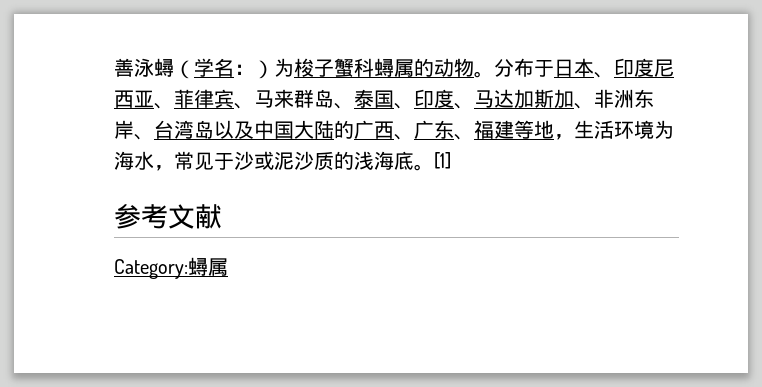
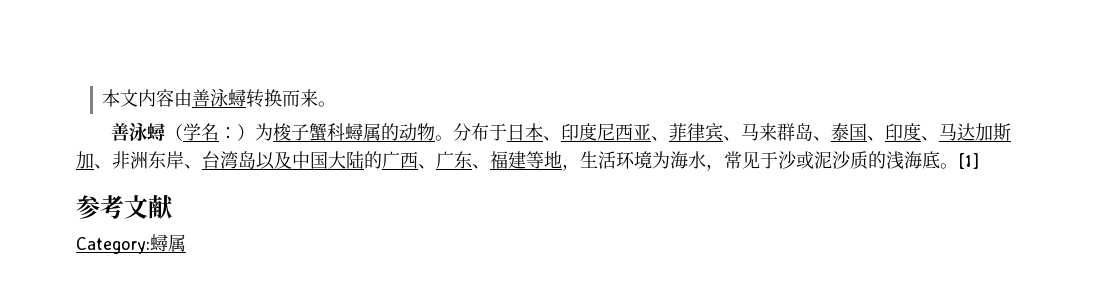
+ 本文内容由善泳蟳转换而来。

